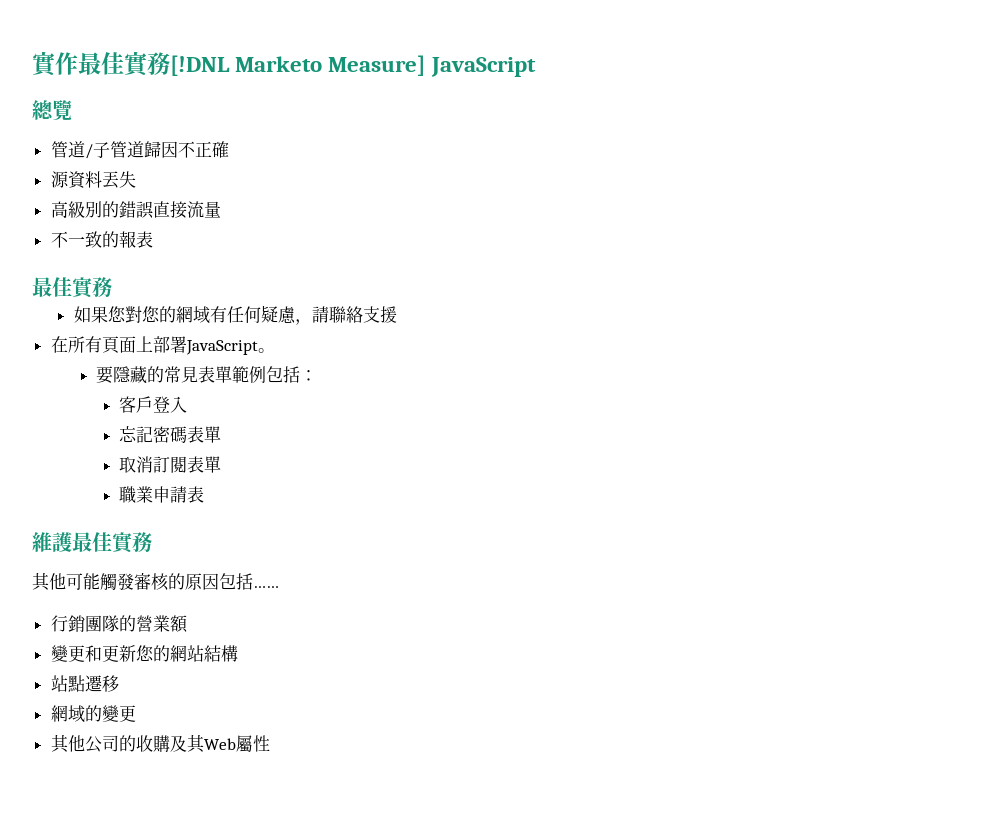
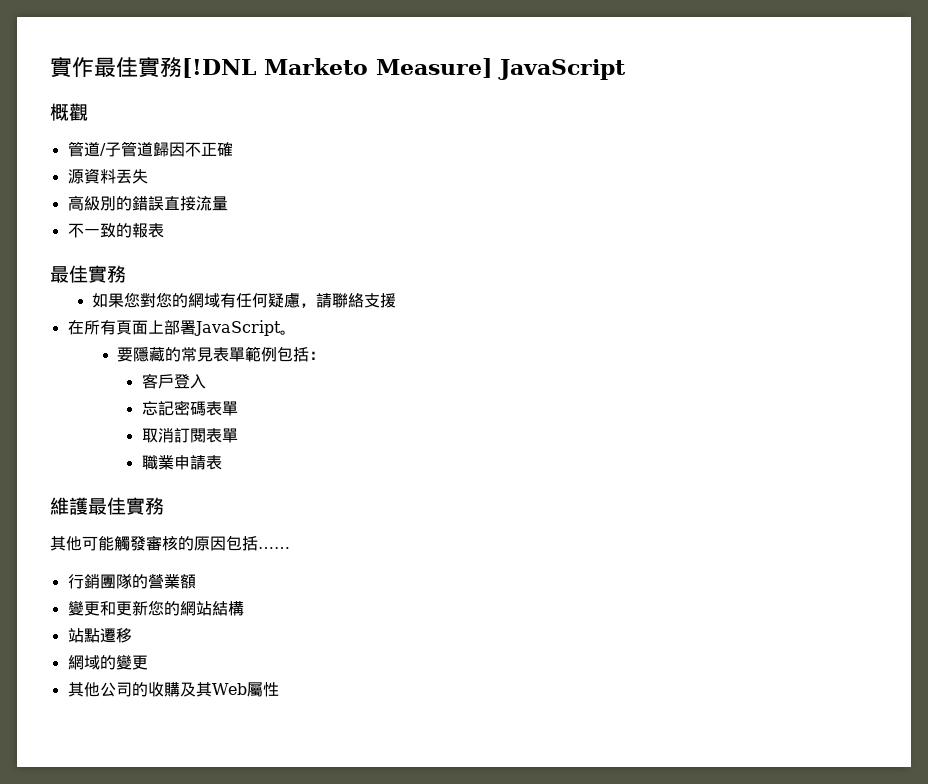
- 總覽
+ 概觀

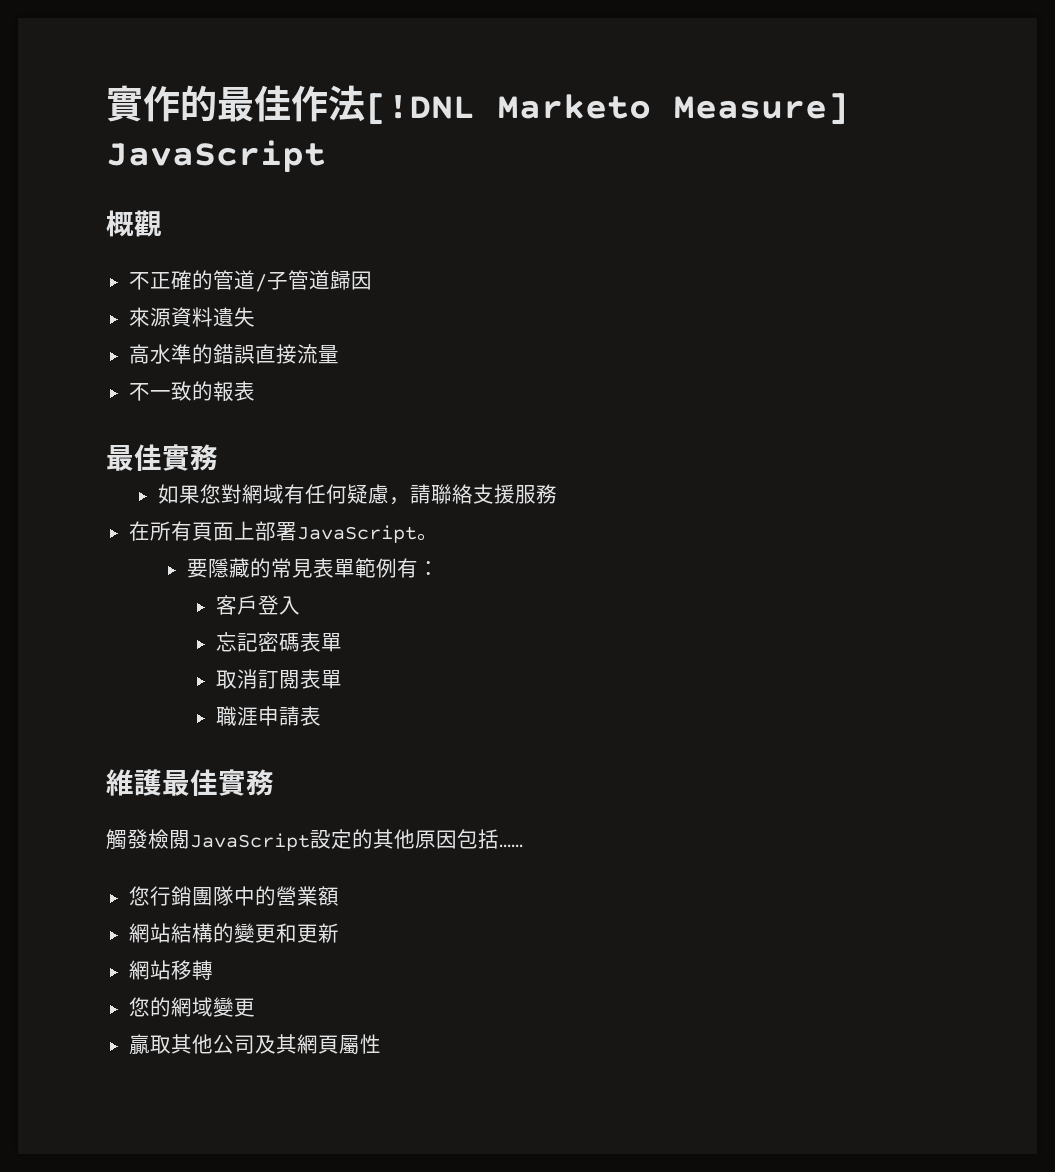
- 實作最佳實務[!DNL Marketo Measure] JavaScript
+ 實作的最佳作法[!DNL Marketo Measure] JavaScript
- 管道/子管道歸因不正確
- 源資料丟失
+ 不正確的管道/子管道歸因
+ 來源資料遺失
- 高級別的錯誤直接流量
+ 高水準的錯誤直接流量
- 如果您對您的網域有任何疑慮，請聯絡支援
+ 如果您對網域有任何疑慮，請聯絡支援服務
- 要隱藏的常見表單範例包括：
+ 要隱藏的常見表單範例有：
- 職業申請表
+ 職涯申請表
- 其他可能觸發審核的原因包括……
+ 觸發檢閱JavaScript設定的其他原因包括……
- 行銷團隊的營業額
+ 您行銷團隊中的營業額
- 變更和更新您的網站結構
- 站點遷移
- 網域的變更
+ 網站結構的變更和更新
+ 網站移轉
+ 您的網域變更
- 其他公司的收購及其Web屬性
+ 贏取其他公司及其網頁屬性

